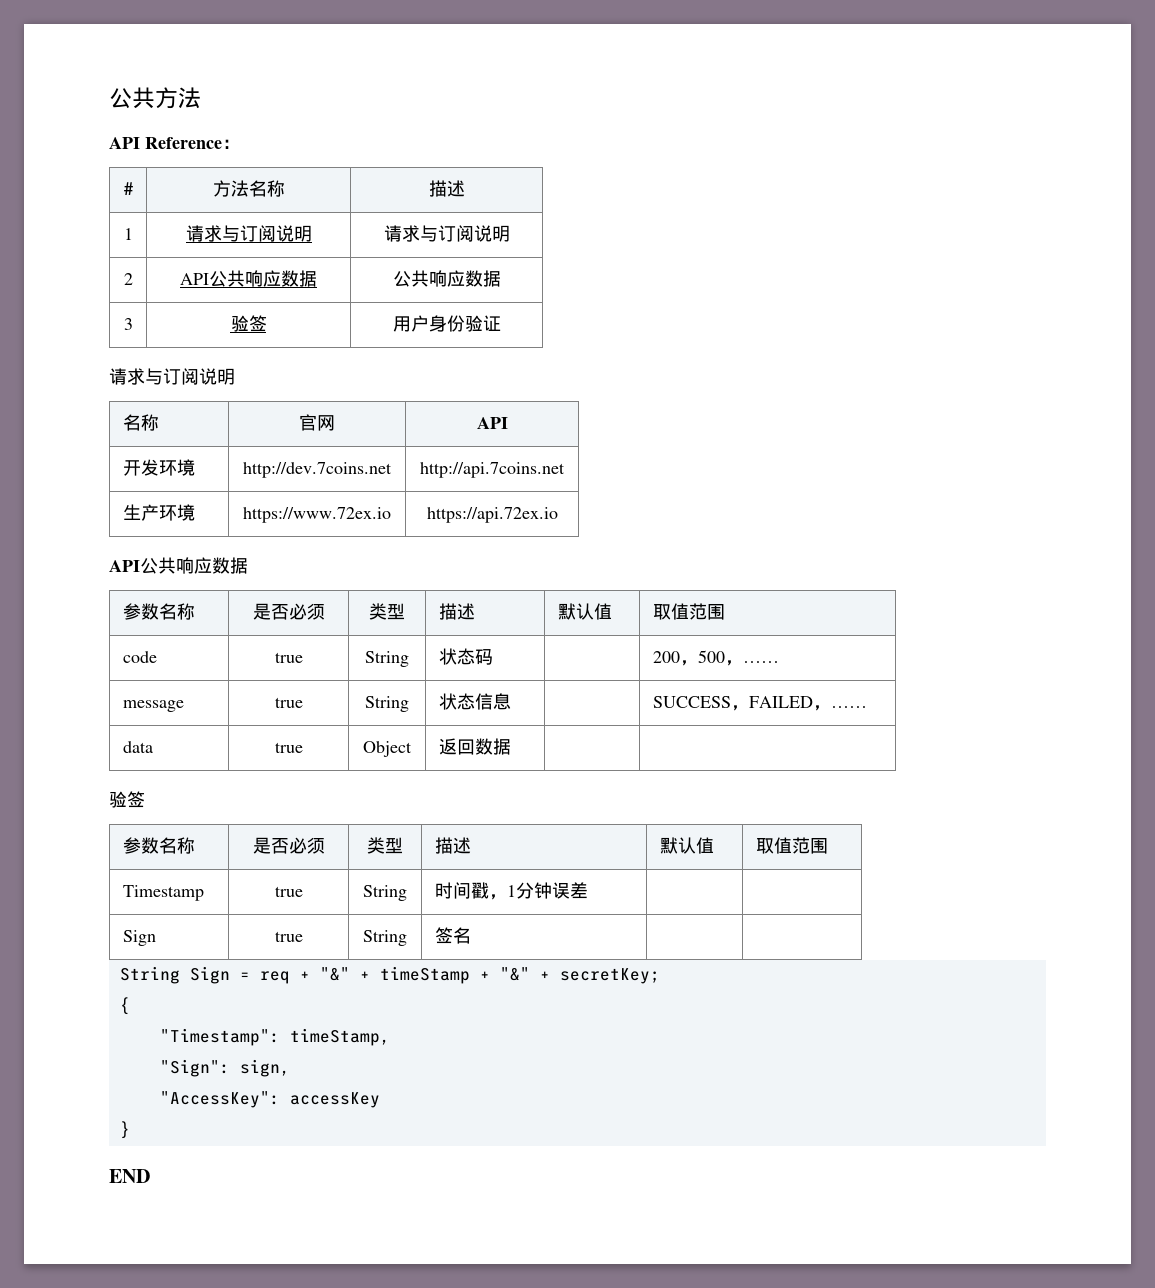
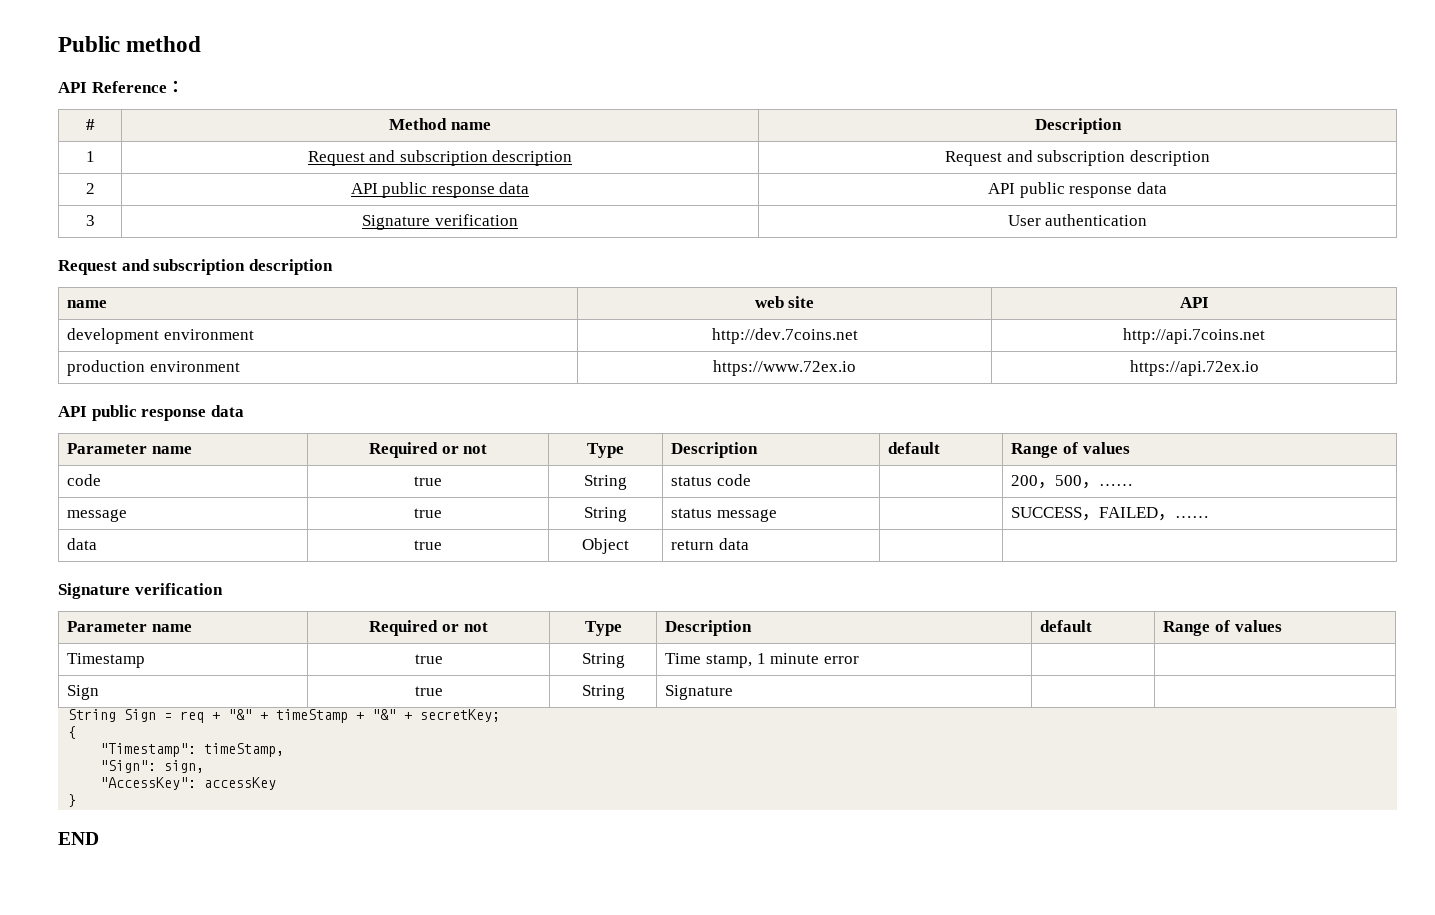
- 公共方法
+ Public method
- # | 方法名称 | 描述
- 1 | 请求与订阅说明 | 请求与订阅说明
- 2 | API公共响应数据 | 公共响应数据
- 3 | 验签 | 用户身份验证
- 请求与订阅说明
- 名称 | 官网 | API
+ # | Method name | Description
+ 1 | Request and subscription description | Request and subscription description
+ 2 | API public response data | API public response data
+ 3 | Signature verification | User authentication
+ Request and subscription description
+ name | web site | API
- 开发环境 | http://dev.7coins.net | http://api.7coins.net
+ development environment | http://dev.7coins.net | http://api.7coins.net
- 生产环境 | https://www.72ex.io | https://api.72ex.io
- API公共响应数据
- 参数名称 | 是否必须 | 类型 | 描述 | 默认值 | 取值范围
+ production environment | https://www.72ex.io | https://api.72ex.io
+ API public response data
+ Parameter name | Required or not | Type | Description | default | Range of values
- code | true | String | 状态码 | | 200，500，……
+ code | true | String | status code | | 200，500，……
- message | true | String | 状态信息 | | SUCCESS，FAILED，……
+ message | true | String | status message | | SUCCESS，FAILED，……
- data | true | Object | 返回数据 | |
- 验签
- 参数名称 | 是否必须 | 类型 | 描述 | 默认值 | 取值范围
- Timestamp | true | String | 时间戳，1分钟误差 | |
+ data | true | Object | return data | |
+ Signature verification
+ Parameter name | Required or not | Type | Description | default | Range of values
+ Timestamp | true | String | Time stamp, 1 minute error | |
- Sign | true | String | 签名 | |
+ Sign | true | String | Signature | |

